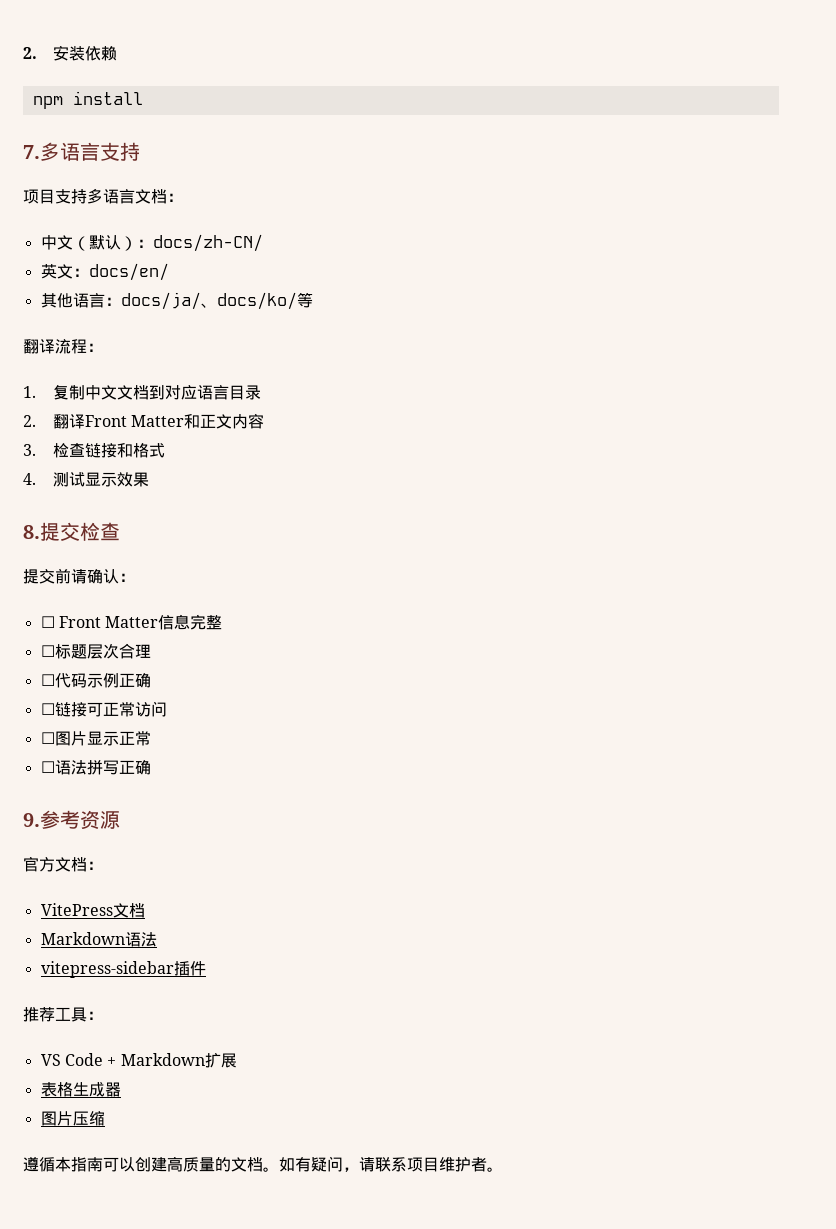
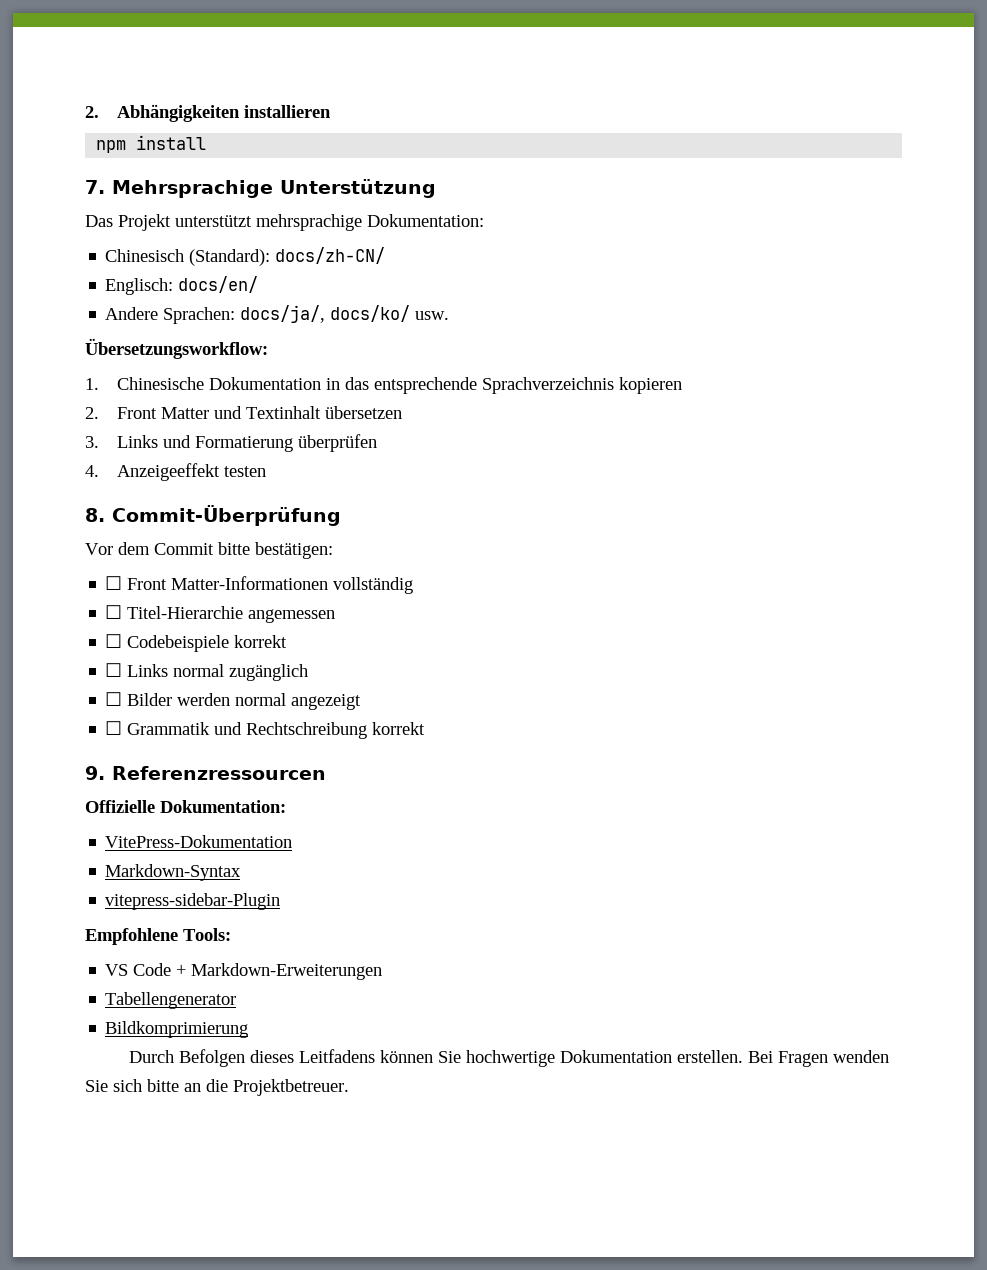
- 2.安装依赖
+ 2. Abhängigkeiten installieren
- 7.多语言支持
- 项目支持多语言文档：
- 中文（默认）：docs/zh-CN/
+ 7. Mehrsprachige Unterstützung
+ Das Projekt unterstützt mehrsprachige Dokumentation:
+ Chinesisch (Standard): docs/zh-CN/
- 英文：docs/en/
+ Englisch: docs/en/
- 其他语言：docs/ja/、docs/ko/等
- 翻译流程：
- 1.复制中文文档到对应语言目录
- 2.翻译Front Matter和正文内容
- 3.检查链接和格式
- 4.测试显示效果
- 8.提交检查
- 提交前请确认：
- ☐ Front Matter信息完整
- ☐标题层次合理
- ☐代码示例正确
- ☐链接可正常访问
- ☐图片显示正常
- ☐语法拼写正确
- 9.参考资源
- 官方文档：
- VitePress文档
- Markdown语法
- vitepress-sidebar插件
- 推荐工具：
- VS Code + Markdown扩展
- 表格生成器
- 图片压缩
- 遵循本指南可以创建高质量的文档。如有疑问，请联系项目维护者。
+ Andere Sprachen: docs/ja/, docs/ko/ usw.
+ Übersetzungsworkflow:
+ 1. Chinesische Dokumentation in das entsprechende Sprachverzeichnis kopieren
+ 2. Front Matter und Textinhalt übersetzen
+ 3. Links und Formatierung überprüfen
+ 4. Anzeigeeffekt testen
+ 8. Commit-Überprüfung
+ Vor dem Commit bitte bestätigen:
+ ☐ Front Matter-Informationen vollständig
+ ☐ Titel-Hierarchie angemessen
+ ☐ Codebeispiele korrekt
+ ☐ Links normal zugänglich
+ ☐ Bilder werden normal angezeigt
+ ☐ Grammatik und Rechtschreibung korrekt
+ 9. Referenzressourcen
+ Offizielle Dokumentation:
+ VitePress-Dokumentation
+ Markdown-Syntax
+ vitepress-sidebar-Plugin
+ Empfohlene Tools:
+ VS Code + Markdown-Erweiterungen
+ Tabellengenerator
+ Bildkomprimierung
+ Durch Befolgen dieses Leitfadens können Sie hochwertige Dokumentation erstellen. Bei Fragen wenden Sie sich bitte an die Projektbetreuer.

